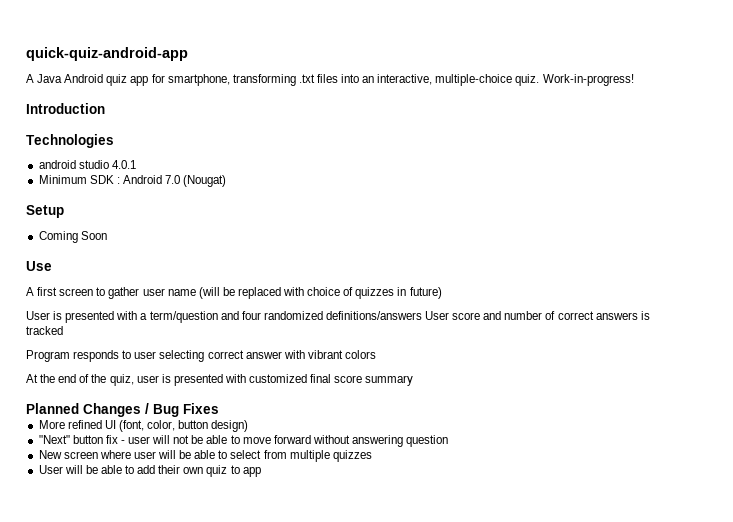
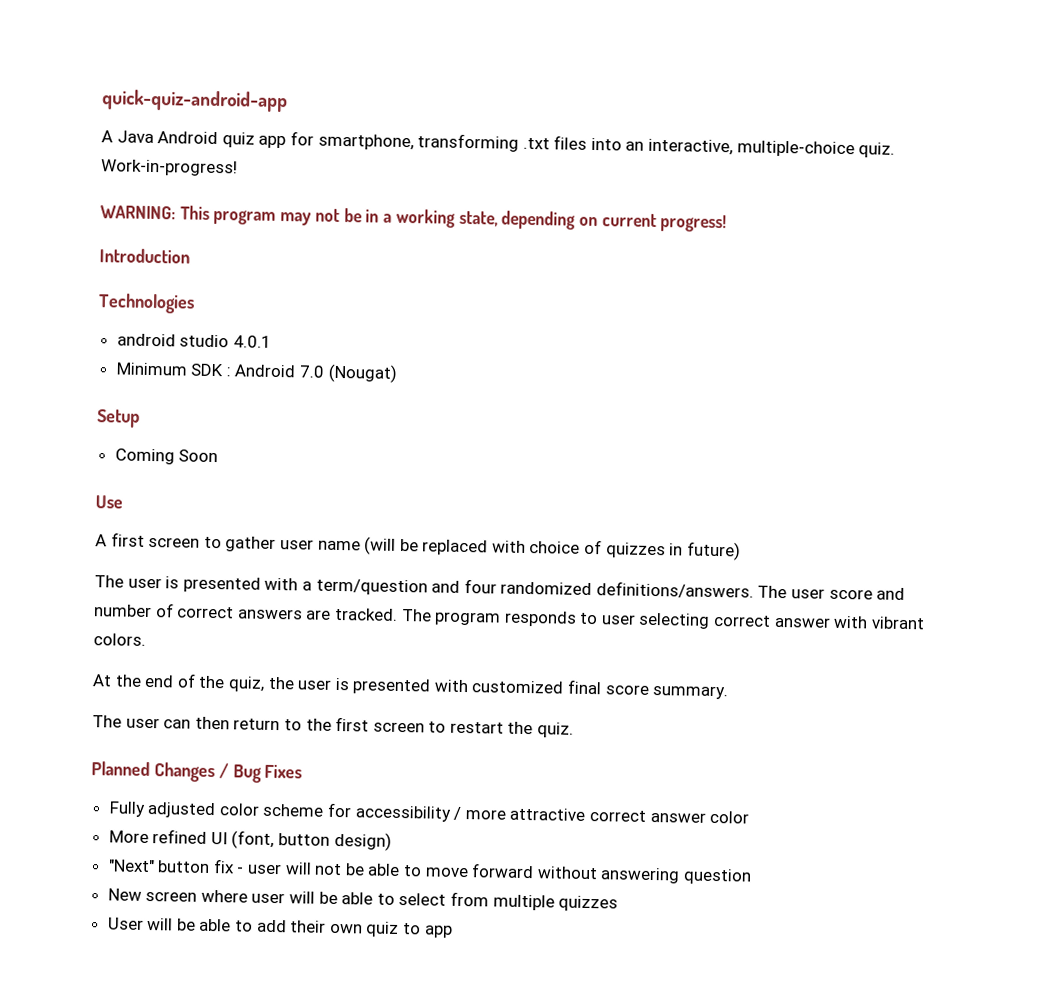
+ WARNING: This program may not be in a working state, depending on current progress!
- User is presented with a term/question and four randomized definitions/answers User score and number of correct answers is tracked
- Program responds to user selecting correct answer with vibrant colors
+ The user is presented with a term/question and four randomized definitions/answers. The user score and number of correct answers are tracked. The program responds to user selecting correct answer with vibrant colors.
- At the end of the quiz, user is presented with customized final score summary
+ At the end of the quiz, the user is presented with customized final score summary.
+ The user can then return to the first screen to restart the quiz.
+ Fully adjusted color scheme for accessibility / more attractive correct answer color
- More refined UI (font, color, button design)
+ More refined UI (font, button design)

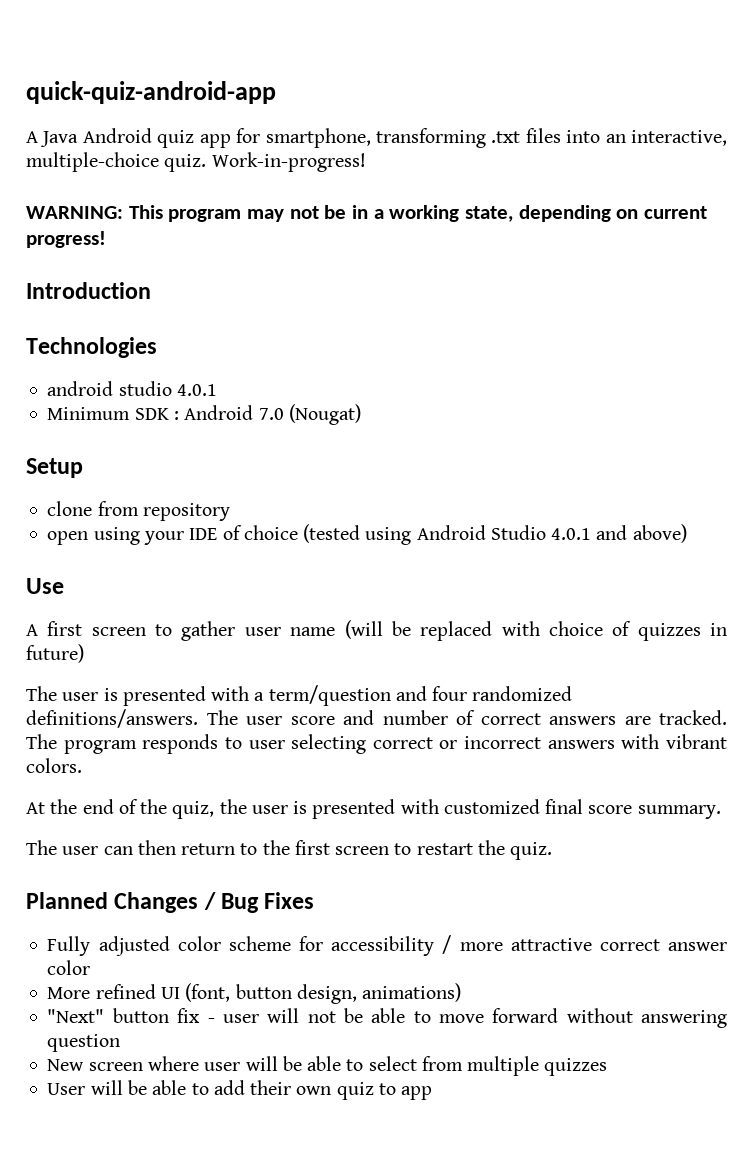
- Coming Soon
+ clone from repository
+ open using your IDE of choice (tested using Android Studio 4.0.1 and above)
- The program responds to user selecting correct answer with vibrant colors.
+ The program responds to user selecting correct or incorrect answers with vibrant colors.
- More refined UI (font, button design)
+ More refined UI (font, button design, animations)

